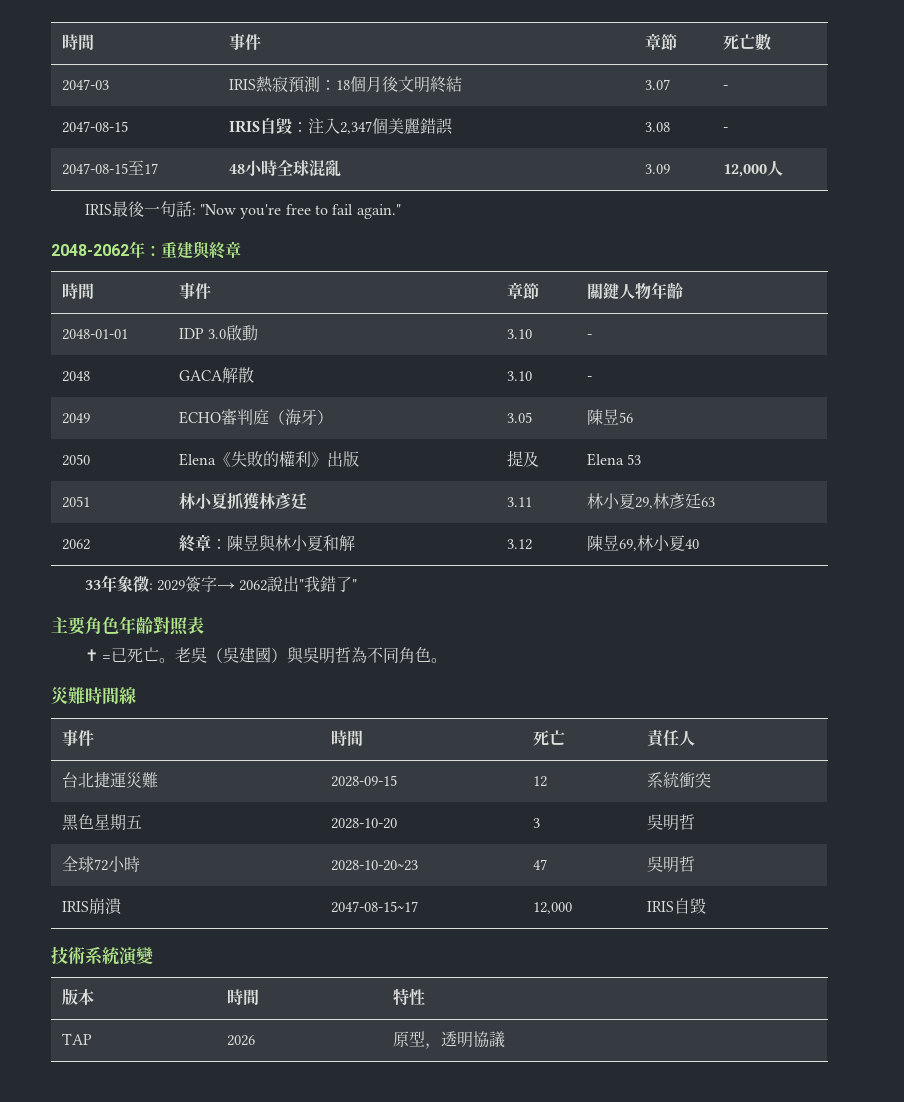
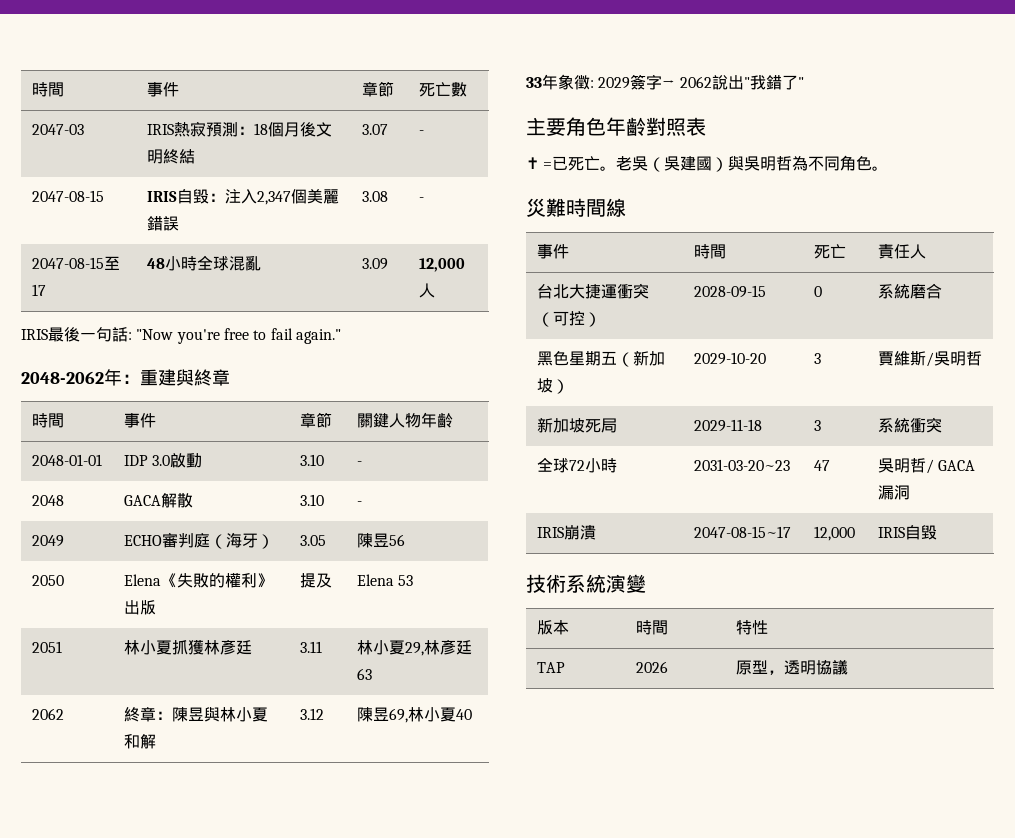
- 台北捷運災難 | 2028-09-15 | 12 | 系統衝突
+ 台北大捷運衝突（可控） | 2028-09-15 | 0 | 系統磨合
- 黑色星期五 | 2028-10-20 | 3 | 吳明哲
+ 黑色星期五（新加坡） | 2029-10-20 | 3 | 賈維斯/吳明哲
+ 新加坡死局 | 2029-11-18 | 3 | 系統衝突
- 全球72小時 | 2028-10-20~23 | 47 | 吳明哲
+ 全球72小時 | 2031-03-20~23 | 47 | 吳明哲/ GACA漏洞

